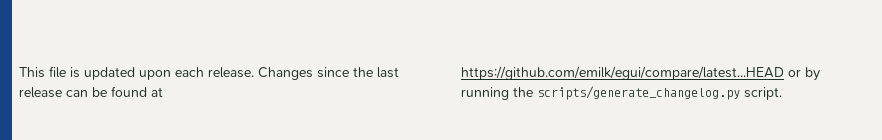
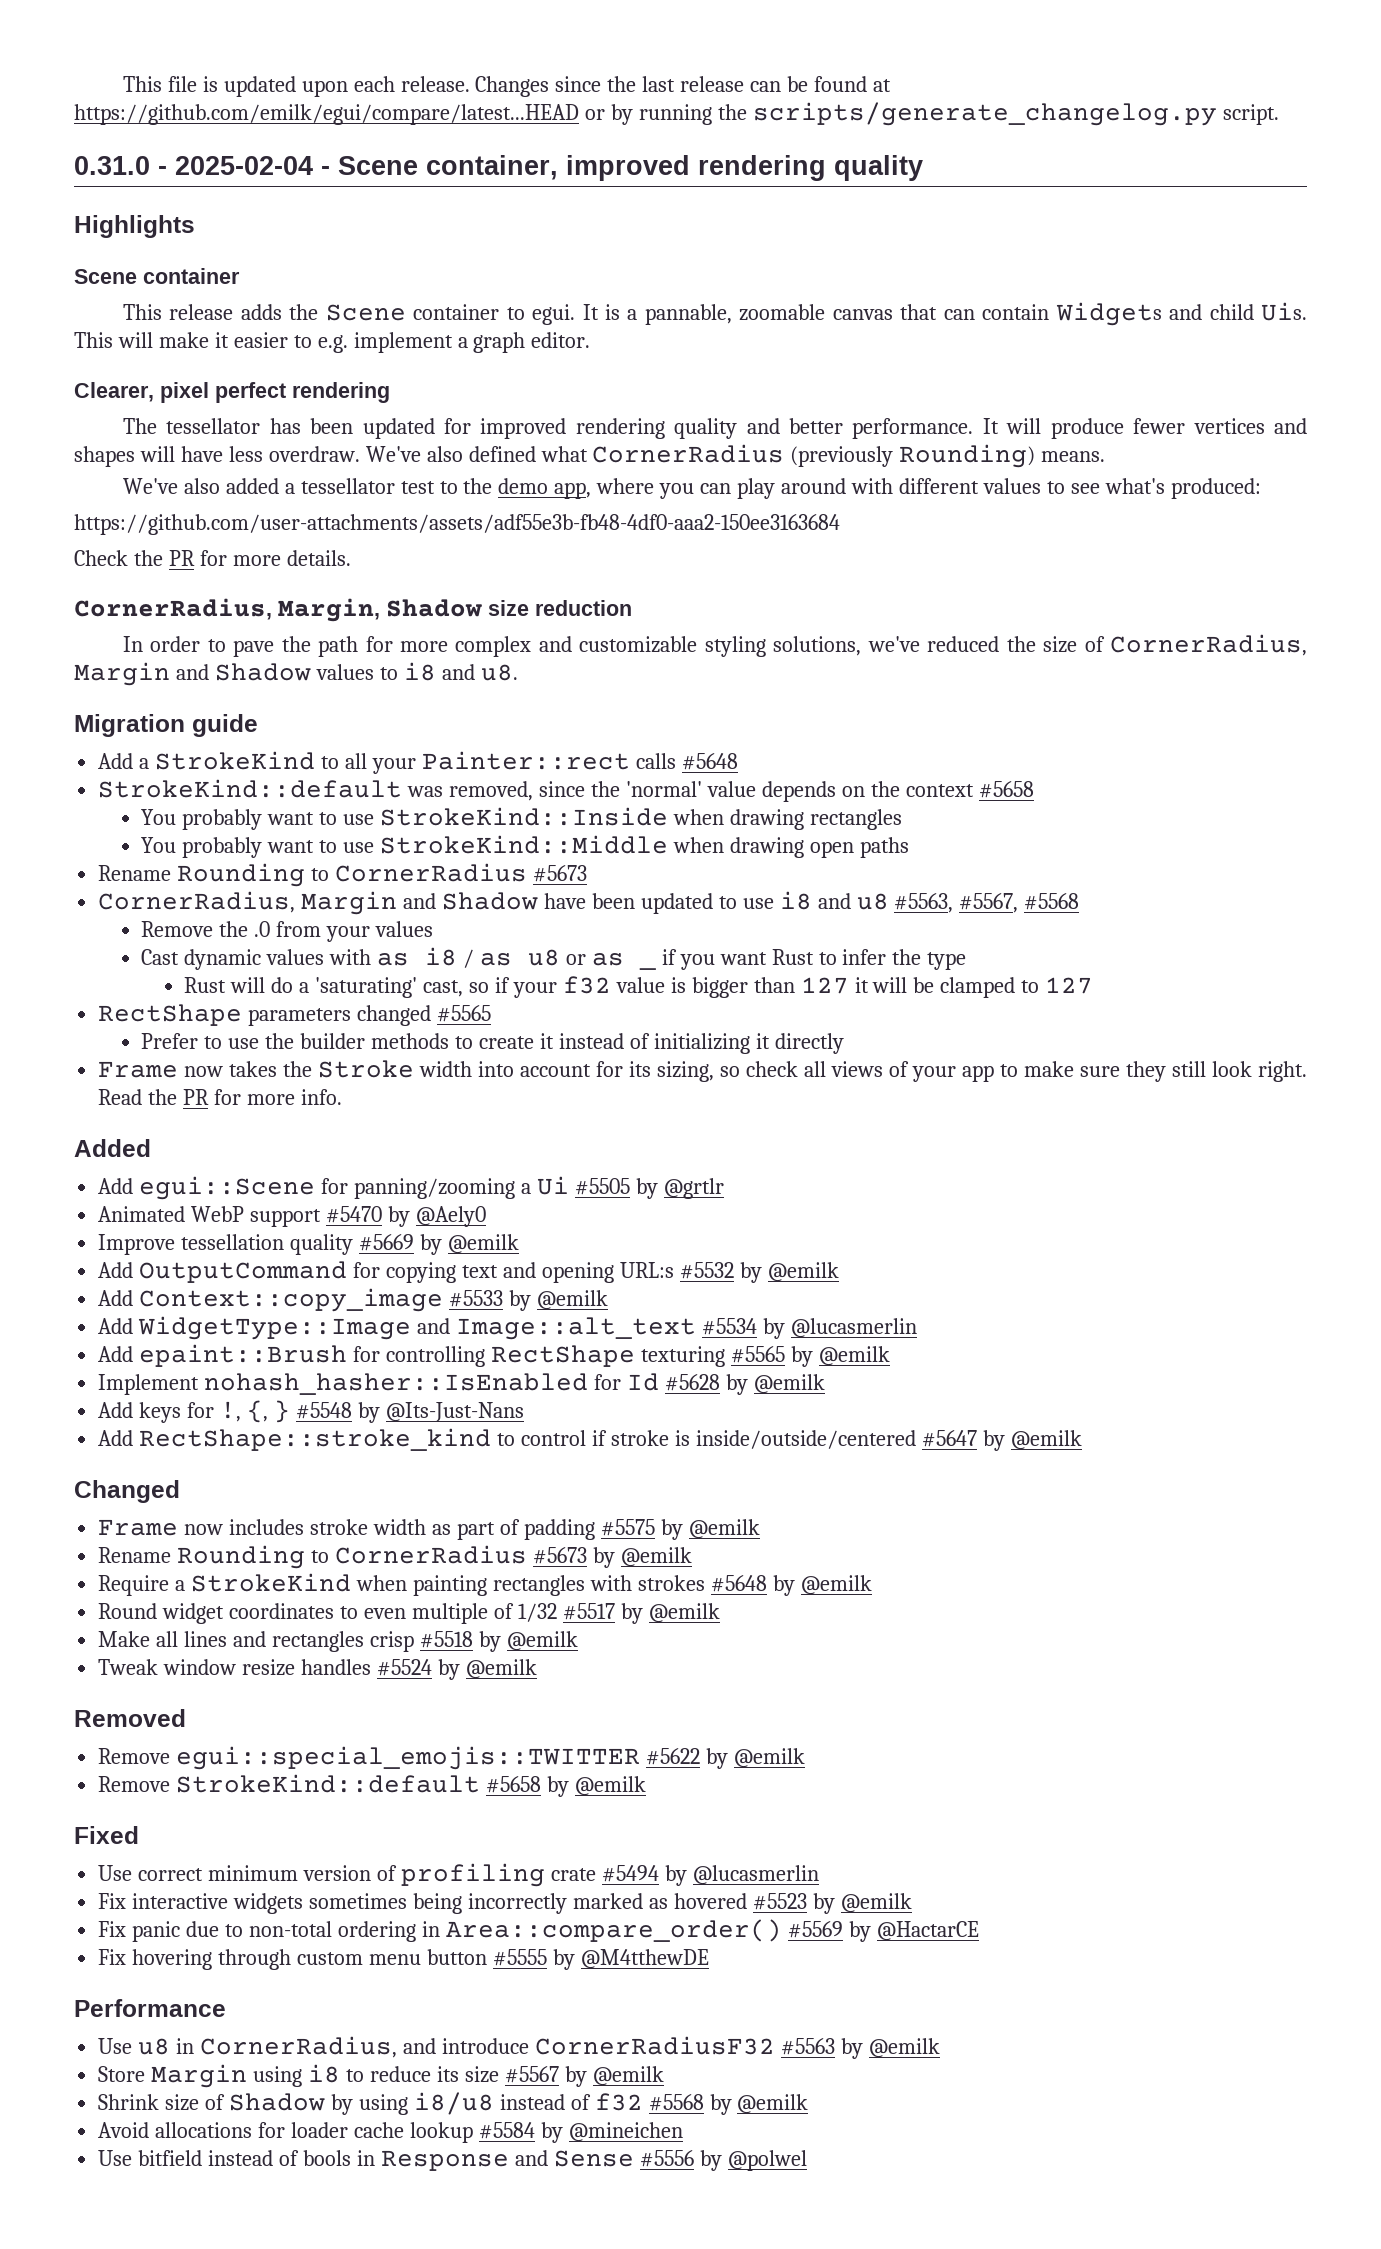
+ 0.31.0 - 2025-02-04 - Scene container, improved rendering quality
+ Highlights
+ Scene container
+ This release adds the Scene container to egui. It is a pannable, zoomable canvas that can contain Widgets and child Uis. This will make it easier to e.g. implement a graph editor.
+ Clearer, pixel perfect rendering
+ The tessellator has been updated for improved rendering quality and better performance. It will produce fewer vertices and shapes will have less overdraw. We've also defined what CornerRadius (previously Rounding) means.
+ We've also added a tessellator test to the demo app, where you can play around with different values to see what's produced:
+ https://github.com/user-attachments/assets/adf55e3b-fb48-4df0-aaa2-150ee3163684
+ Check the PR for more details.
+ CornerRadius, Margin, Shadow size reduction
+ In order to pave the path for more complex and customizable styling solutions, we've reduced the size of CornerRadius, Margin and Shadow values to i8 and u8.
+ Migration guide
+ Add a StrokeKind to all your Painter::rect calls #5648
+ StrokeKind::default was removed, since the 'normal' value depends on the context #5658
+ You probably want to use StrokeKind::Inside when drawing rectangles
+ You probably want to use StrokeKind::Middle when drawing open paths
+ Rename Rounding to CornerRadius #5673
+ CornerRadius, Margin and Shadow have been updated to use i8 and u8 #5563, #5567, #5568
+ Remove the .0 from your values
+ Cast dynamic values with as i8 / as u8 or as _ if you want Rust to infer the type
+ Rust will do a 'saturating' cast, so if your f32 value is bigger than 127 it will be clamped to 127
+ RectShape parameters changed #5565
+ Prefer to use the builder methods to create it instead of initializing it directly
+ Frame now takes the Stroke width into account for its sizing, so check all views of your app to make sure they still look right. Read the PR for more info.
+ Added
+ Add egui::Scene for panning/zooming a Ui #5505 by @grtlr
+ Animated WebP support #5470 by @Aely0
+ Improve tessellation quality #5669 by @emilk
+ Add OutputCommand for copying text and opening URL:s #5532 by @emilk
+ Add Context::copy_image #5533 by @emilk
+ Add WidgetType::Image and Image::alt_text #5534 by @lucasmerlin
+ Add epaint::Brush for controlling RectShape texturing #5565 by @emilk
+ Implement nohash_hasher::IsEnabled for Id #5628 by @emilk
+ Add keys for !, {, } #5548 by @Its-Just-Nans
+ Add RectShape::stroke_kind to control if stroke is inside/outside/centered #5647 by @emilk
+ Changed
+ Frame now includes stroke width as part of padding #5575 by @emilk
+ Rename Rounding to CornerRadius #5673 by @emilk
+ Require a StrokeKind when painting rectangles with strokes #5648 by @emilk
+ Round widget coordinates to even multiple of 1/32 #5517 by @emilk
+ Make all lines and rectangles crisp #5518 by @emilk
+ Tweak window resize handles #5524 by @emilk
+ Removed
+ Remove egui::special_emojis::TWITTER #5622 by @emilk
+ Remove StrokeKind::default #5658 by @emilk
+ Fixed
+ Use correct minimum version of profiling crate #5494 by @lucasmerlin
+ Fix interactive widgets sometimes being incorrectly marked as hovered #5523 by @emilk
+ Fix panic due to non-total ordering in Area::compare_order() #5569 by @HactarCE
+ Fix hovering through custom menu button #5555 by @M4tthewDE
+ Performance
+ Use u8 in CornerRadius, and introduce CornerRadiusF32 #5563 by @emilk
+ Store Margin using i8 to reduce its size #5567 by @emilk
+ Shrink size of Shadow by using i8/u8 instead of f32 #5568 by @emilk
+ Avoid allocations for loader cache lookup #5584 by @mineichen
+ Use bitfield instead of bools in Response and Sense #5556 by @polwel

